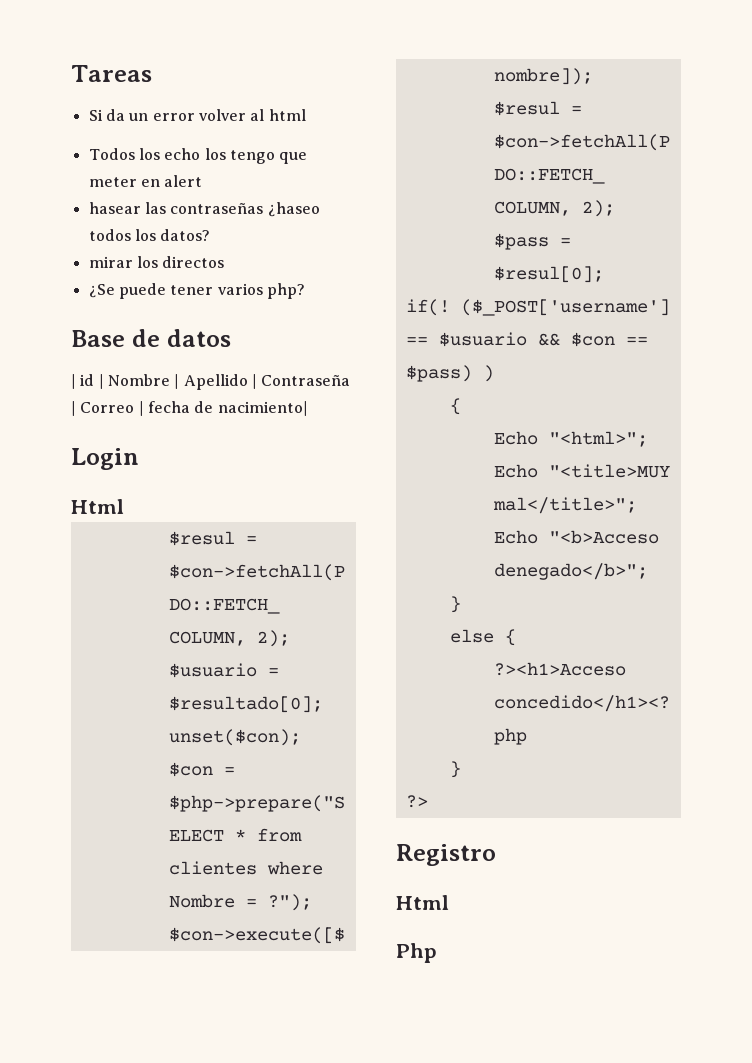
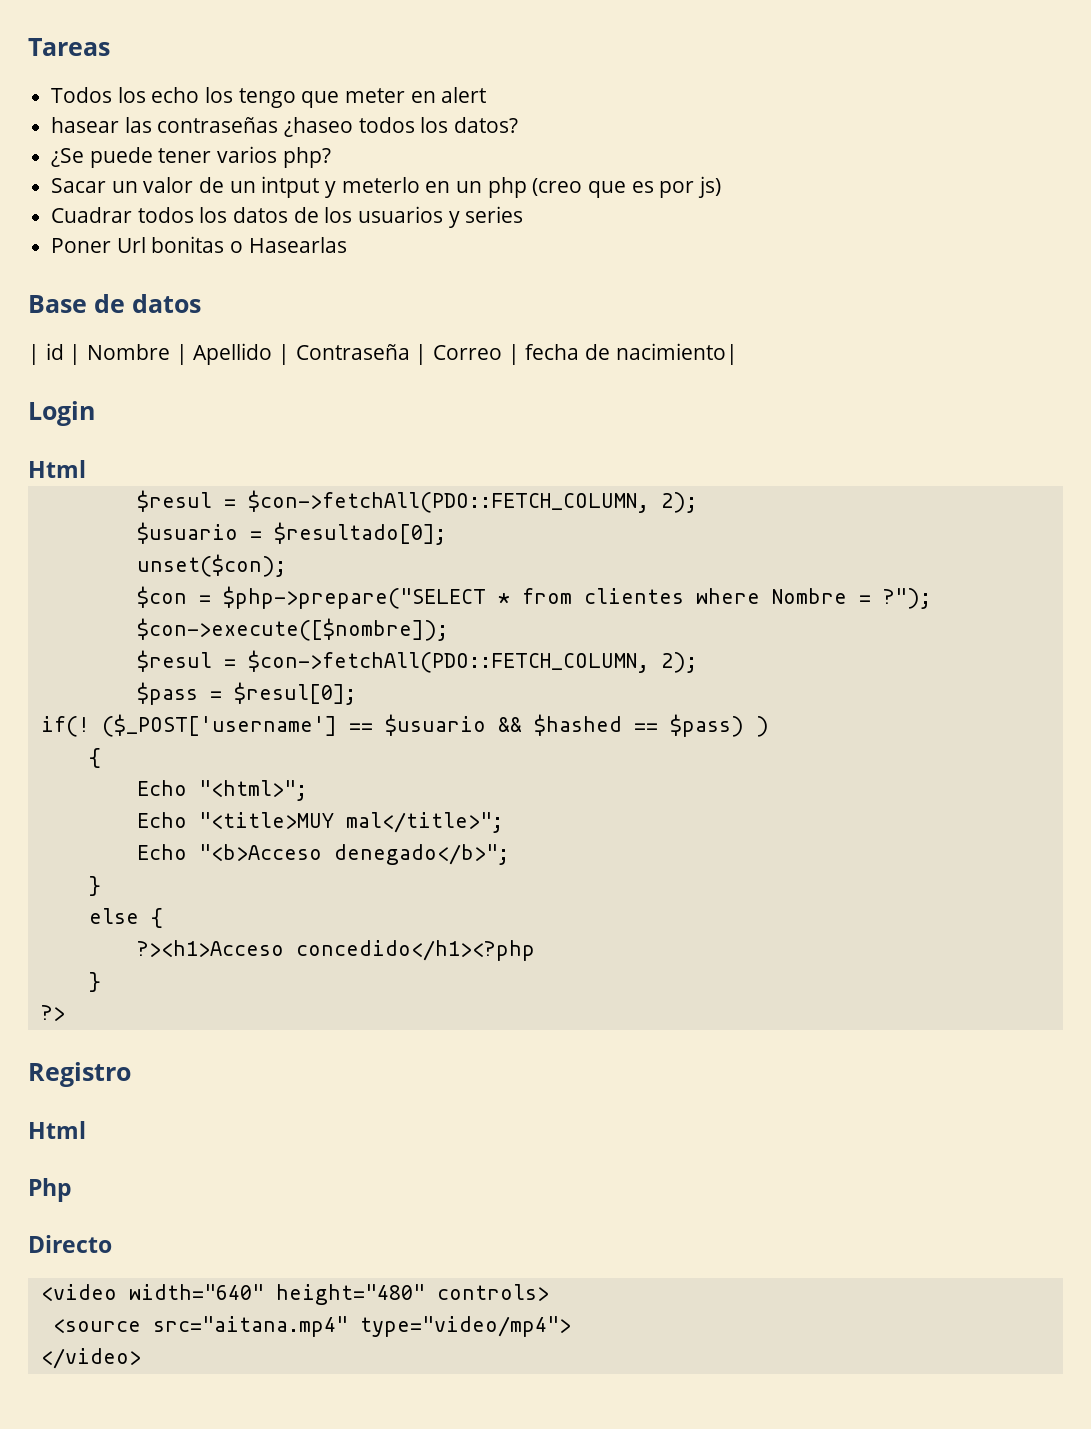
- Si da un error volver al html
- mirar los directos
+ Sacar un valor de un intput y meterlo en un php (creo que es por js)
+ Cuadrar todos los datos de los usuarios y series
+ Poner Url bonitas o Hasearlas
- ($_POST['username'] == $usuario && $con == $pass) )
+ ($_POST['username'] == $usuario && $hashed == $pass) )
+ Directo
+ <video width="640" height="480" controls>
+ <source src="aitana.mp4" type="video/mp4">
+ </video>

